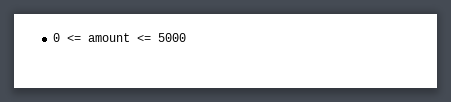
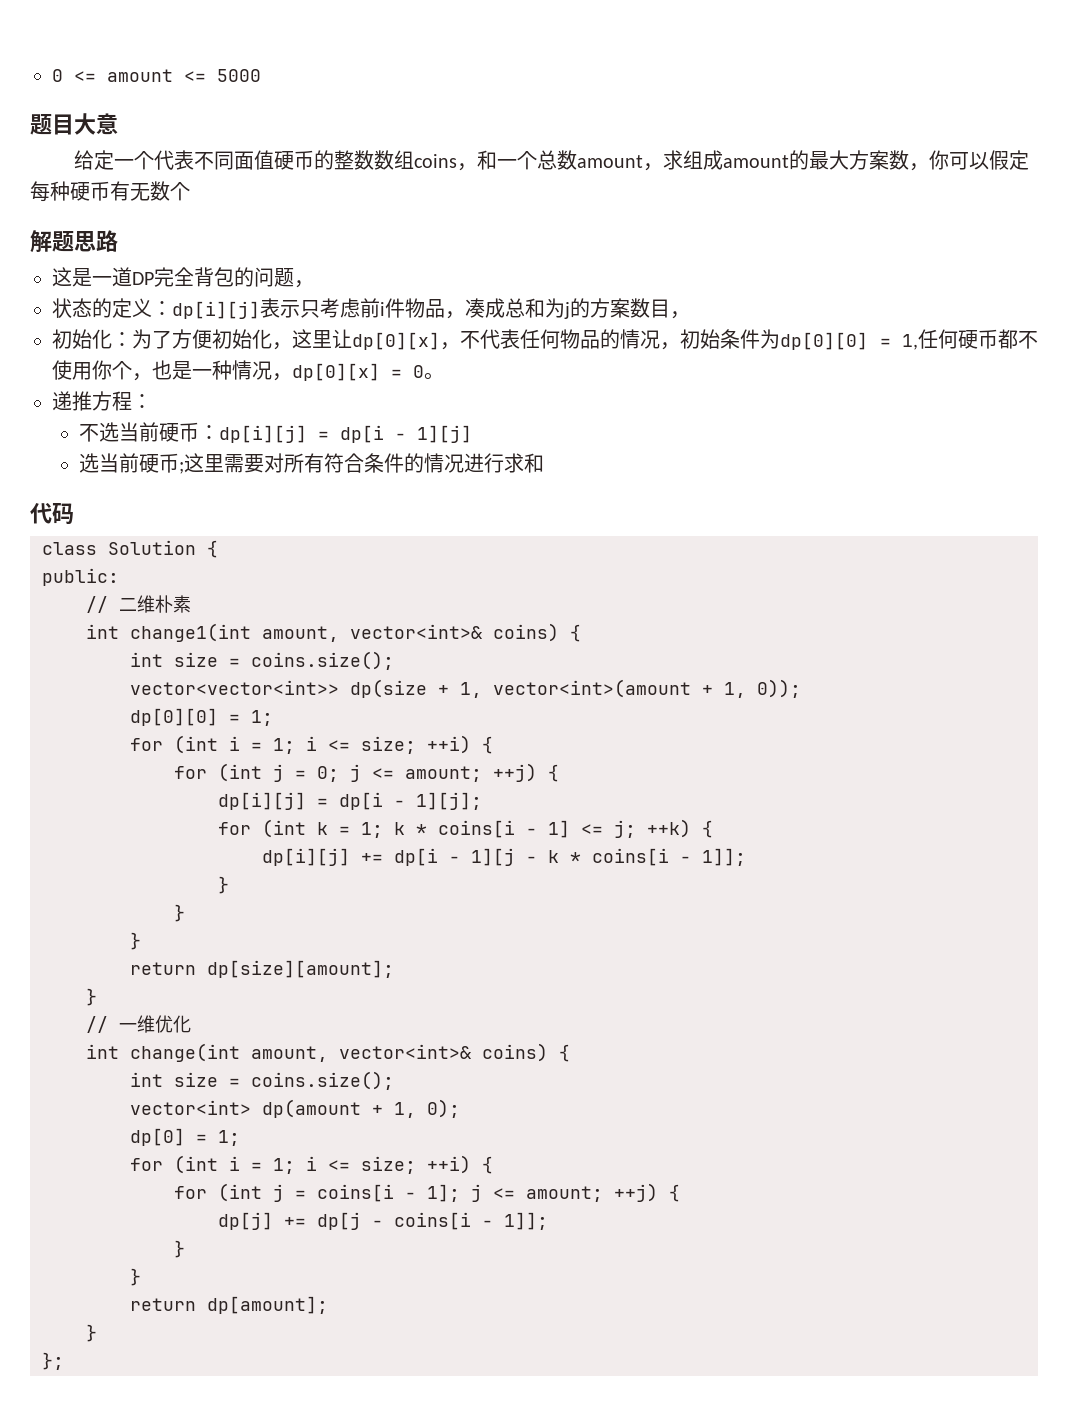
+ 题目大意
+ 给定一个代表不同面值硬币的整数数组coins，和一个总数amount，求组成amount的最大方案数，你可以假定每种硬币有无数个
+ 解题思路
+ 这是一道DP完全背包的问题，
+ 状态的定义：dp[i][j]表示只考虑前i件物品，凑成总和为j的方案数目，
+ 初始化：为了方便初始化，这里让dp[0][x]，不代表任何物品的情况，初始条件为dp[0][0] = 1,任何硬币都不使用你个，也是一种情况，dp[0][x] = 0。
+ 递推方程：
+ 不选当前硬币：dp[i][j] = dp[i - 1][j]
+ 选当前硬币;这里需要对所有符合条件的情况进行求和
+ 代码
+ class Solution {
+ public:
+ // 二维朴素
+ int change1(int amount, vector<int>& coins) {
+ int size = coins.size();
+ vector<vector<int>> dp(size + 1, vector<int>(amount + 1, 0));
+ dp[0][0] = 1;
+ for (int i = 1; i <= size; ++i) {
+ for (int j = 0; j <= amount; ++j) {
+ dp[i][j] = dp[i - 1][j];
+ for (int k = 1; k * coins[i - 1] <= j; ++k) {
+ dp[i][j] += dp[i - 1][j - k * coins[i - 1]];
+ }
+ }
+ }
+ return dp[size][amount];
+ }
+ // 一维优化
+ int change(int amount, vector<int>& coins) {
+ int size = coins.size();
+ vector<int> dp(amount + 1, 0);
+ dp[0] = 1;
+ for (int i = 1; i <= size; ++i) {
+ for (int j = coins[i - 1]; j <= amount; ++j) {
+ dp[j] += dp[j - coins[i - 1]];
+ }
+ }
+ return dp[amount];
+ }
+ };

